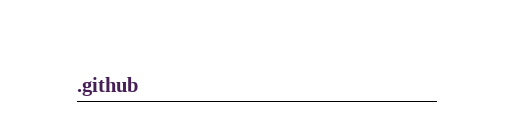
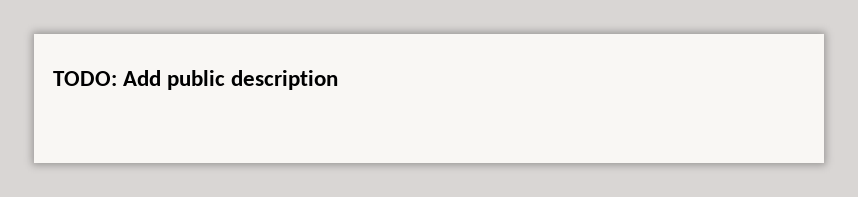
- .github
+ TODO: Add public description

